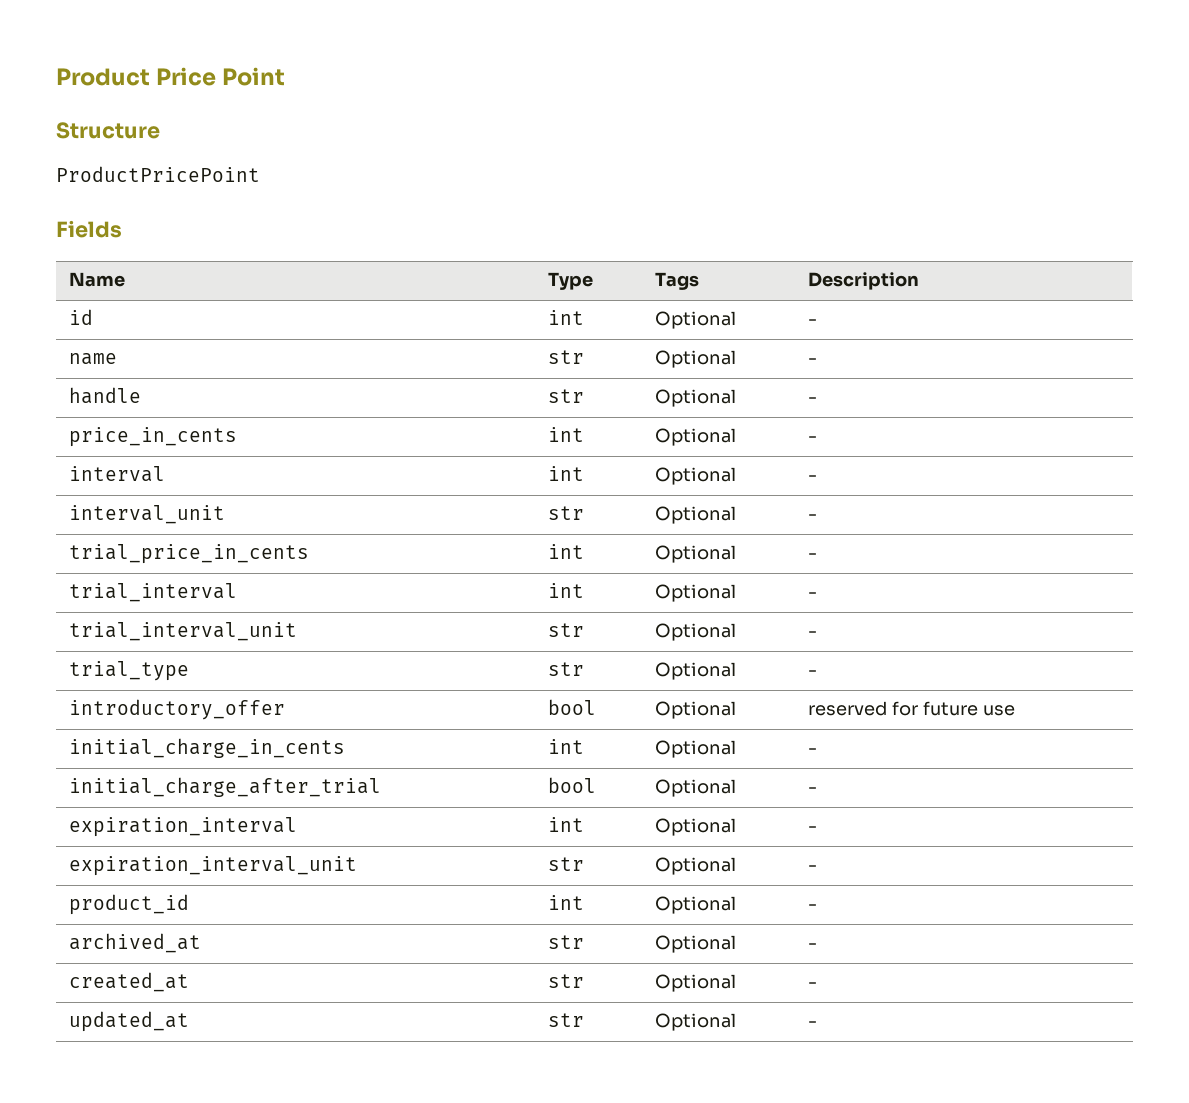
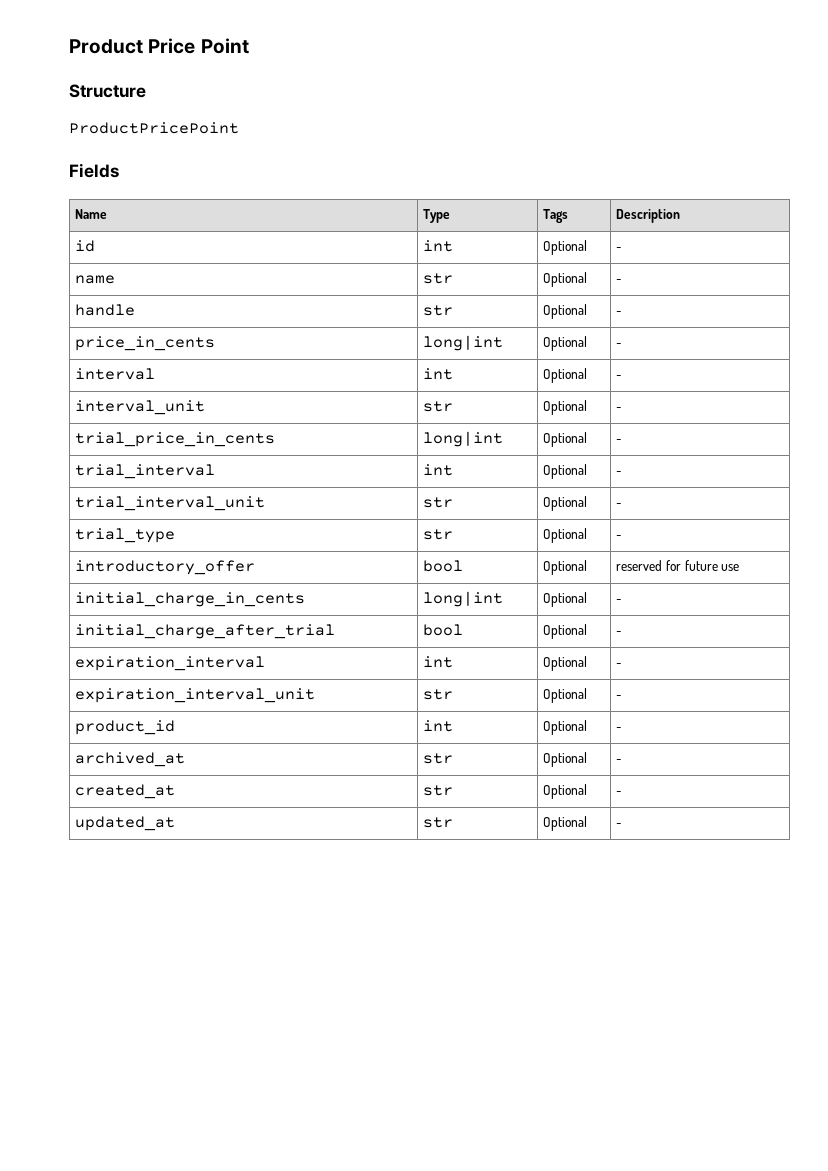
- price_in_cents | int | Optional | -
+ price_in_cents | long|int | Optional | -
- trial_price_in_cents | int | Optional | -
+ trial_price_in_cents | long|int | Optional | -
- initial_charge_in_cents | int | Optional | -
+ initial_charge_in_cents | long|int | Optional | -

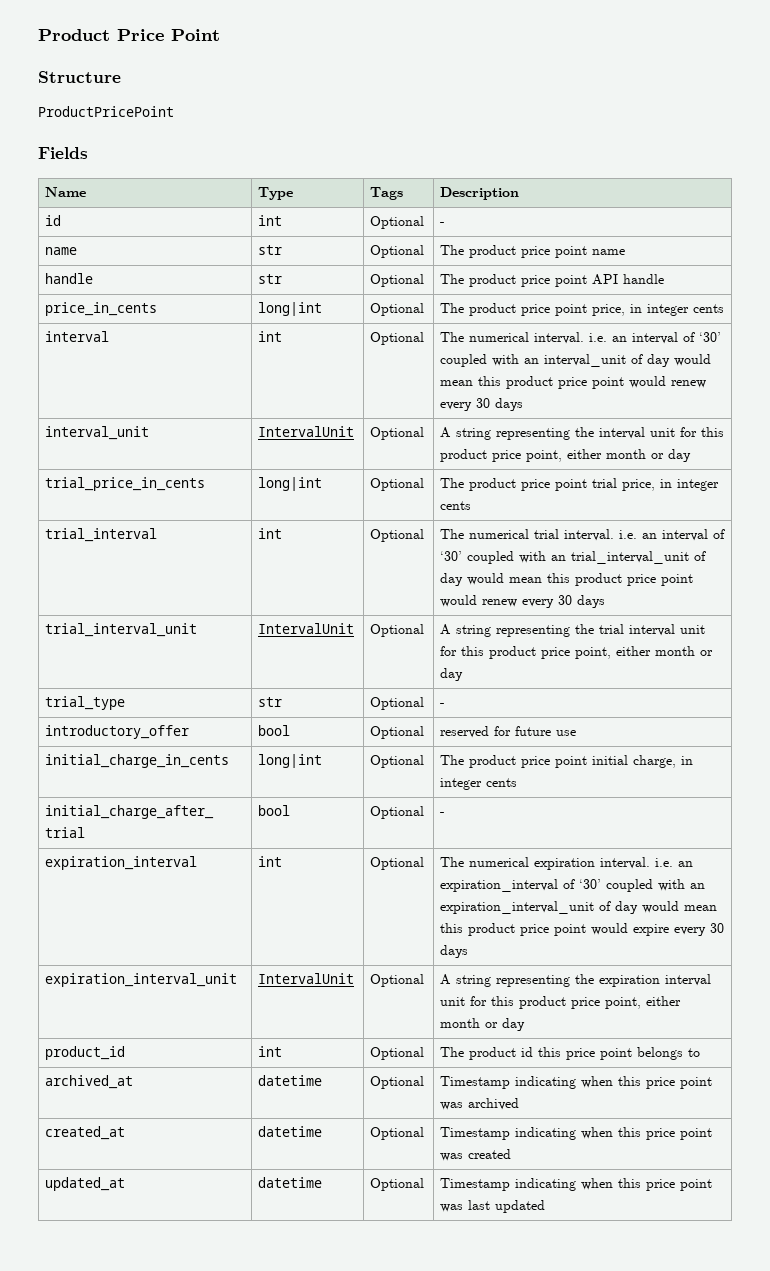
- name | str | Optional | -
- handle | str | Optional | -
- price_in_cents | long|int | Optional | -
- interval | int | Optional | -
+ name | str | Optional | The product price point name
+ handle | str | Optional | The product price point API handle
+ price_in_cents | long|int | Optional | The product price point price, in integer cents
+ interval | int | Optional | The numerical interval. i.e. an interval of ‘30’ coupled with an interval_unit of day would mean this product price point would renew every 30 days
- interval_unit | str | Optional | -
- trial_price_in_cents | long|int | Optional | -
- trial_interval | int | Optional | -
+ interval_unit | IntervalUnit | Optional | A string representing the interval unit for this product price point, either month or day
+ trial_price_in_cents | long|int | Optional | The product price point trial price, in integer cents
+ trial_interval | int | Optional | The numerical trial interval. i.e. an interval of ‘30’ coupled with an trial_interval_unit of day would mean this product price point would renew every 30 days
- trial_interval_unit | str | Optional | -
+ trial_interval_unit | IntervalUnit | Optional | A string representing the trial interval unit for this product price point, either month or day
- initial_charge_in_cents | long|int | Optional | -
+ initial_charge_in_cents | long|int | Optional | The product price point initial charge, in integer cents
- expiration_interval | int | Optional | -
+ expiration_interval | int | Optional | The numerical expiration interval. i.e. an expiration_interval of ‘30’ coupled with an expiration_interval_unit of day would mean this product price point would expire every 30 days
- expiration_interval_unit | str | Optional | -
- product_id | int | Optional | -
+ expiration_interval_unit | IntervalUnit | Optional | A string representing the expiration interval unit for this product price point, either month or day
+ product_id | int | Optional | The product id this price point belongs to
- archived_at | str | Optional | -
+ archived_at | datetime | Optional | Timestamp indicating when this price point was archived
- created_at | str | Optional | -
+ created_at | datetime | Optional | Timestamp indicating when this price point was created
- updated_at | str | Optional | -
+ updated_at | datetime | Optional | Timestamp indicating when this price point was last updated

